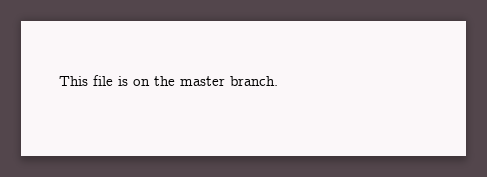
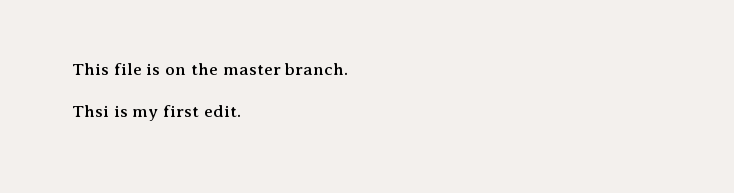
+ Thsi is my first edit.

